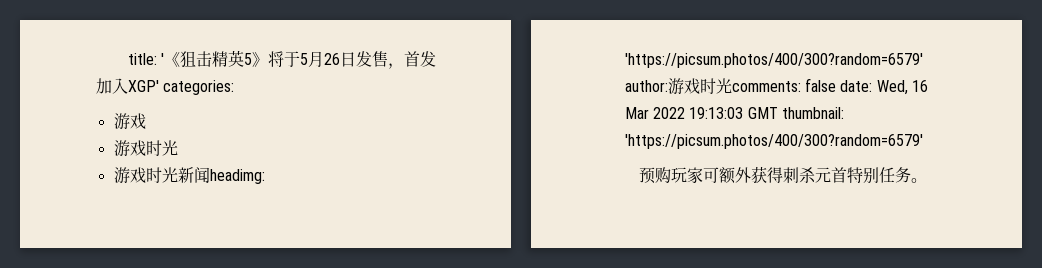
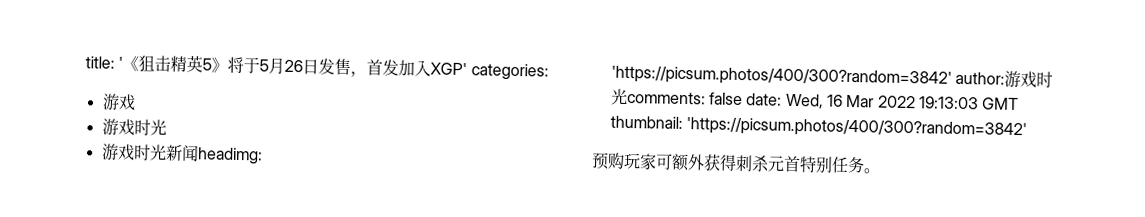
- 游戏时光新闻headimg: 'https://picsum.photos/400/300?random=6579' author:游戏时光comments: false date: Wed, 16 Mar 2022 19:13:03 GMT thumbnail: 'https://picsum.photos/400/300?random=6579'
+ 游戏时光新闻headimg: 'https://picsum.photos/400/300?random=3842' author:游戏时光comments: false date: Wed, 16 Mar 2022 19:13:03 GMT thumbnail: 'https://picsum.photos/400/300?random=3842'

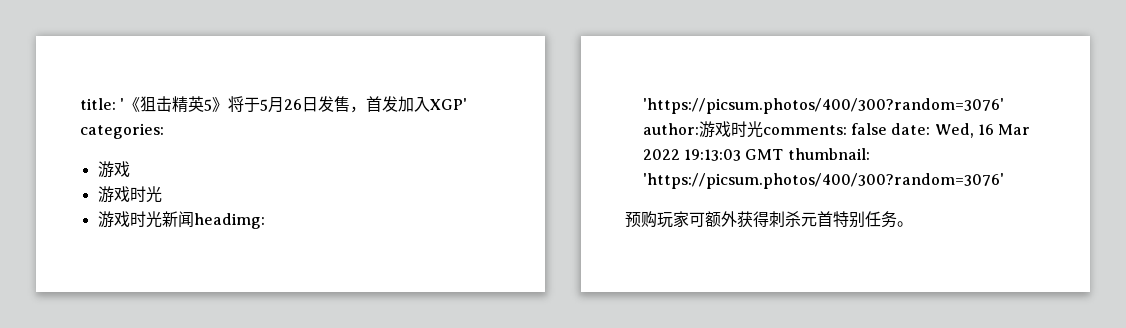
- 游戏时光新闻headimg: 'https://picsum.photos/400/300?random=3842' author:游戏时光comments: false date: Wed, 16 Mar 2022 19:13:03 GMT thumbnail: 'https://picsum.photos/400/300?random=3842'
+ 游戏时光新闻headimg: 'https://picsum.photos/400/300?random=3076' author:游戏时光comments: false date: Wed, 16 Mar 2022 19:13:03 GMT thumbnail: 'https://picsum.photos/400/300?random=3076'

